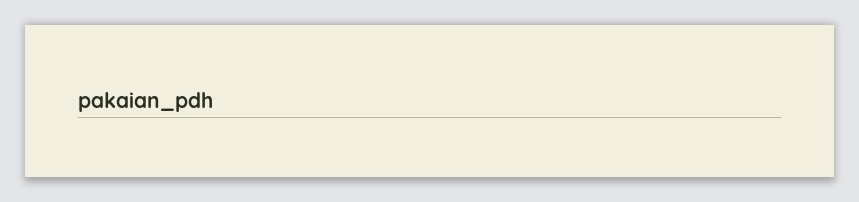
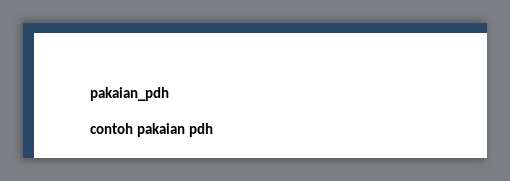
+ contoh pakaian pdh

